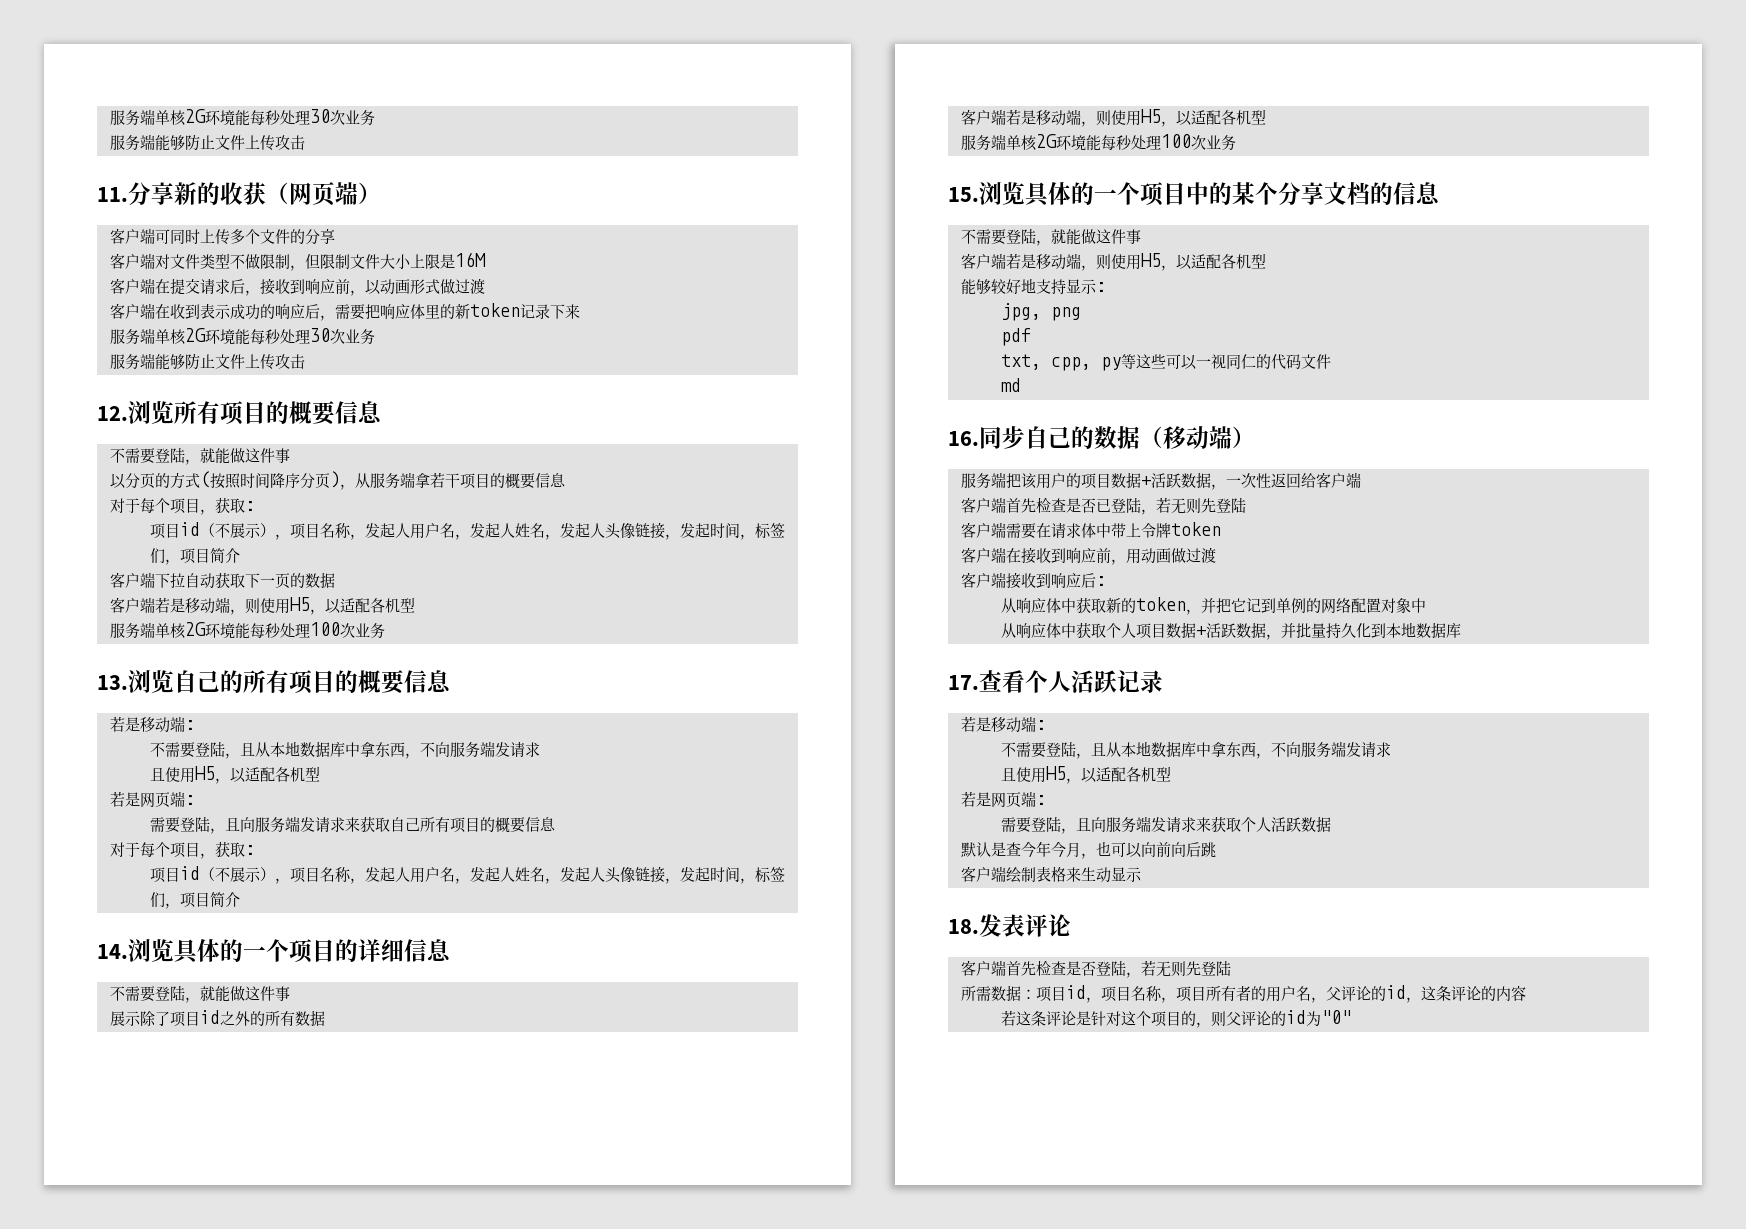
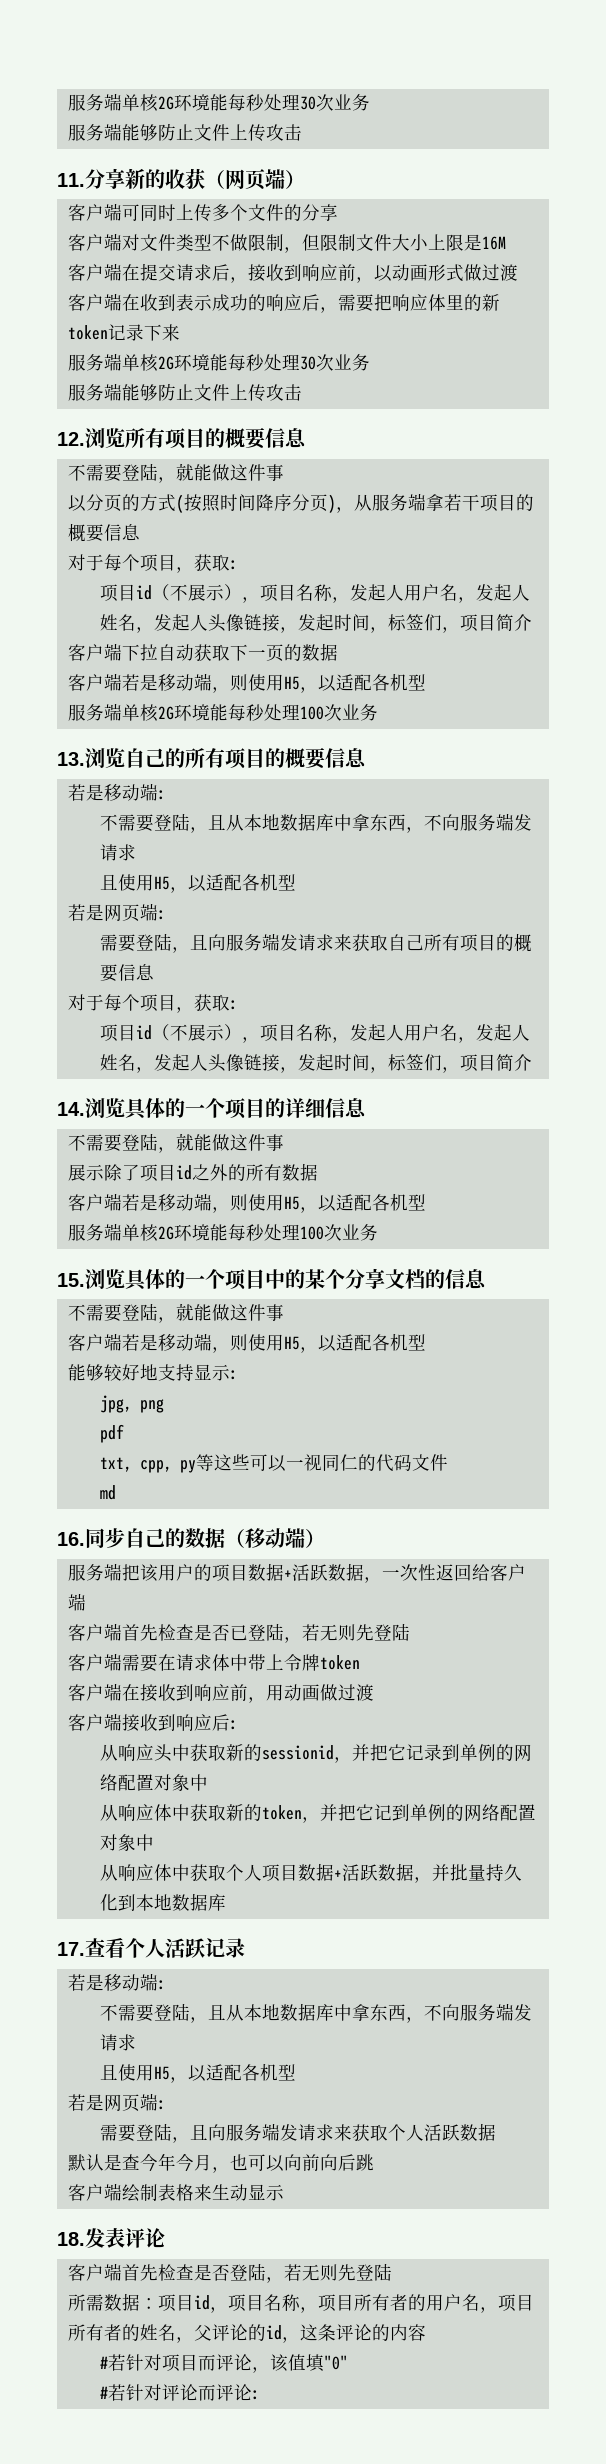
+ 从响应头中获取新的sessionid，并把它记录到单例的网络配置对象中
- 所需数据：项目id，项目名称，项目所有者的用户名，父评论的id，这条评论的内容
+ 所需数据：项目id，项目名称，项目所有者的用户名，项目所有者的姓名，父评论的id，这条评论的内容
- 若这条评论是针对这个项目的，则父评论的id为"0"
+ #若针对项目而评论，该值填"0"
+ #若针对评论而评论:

